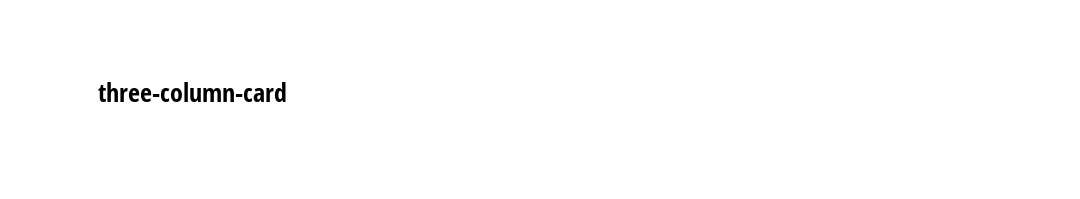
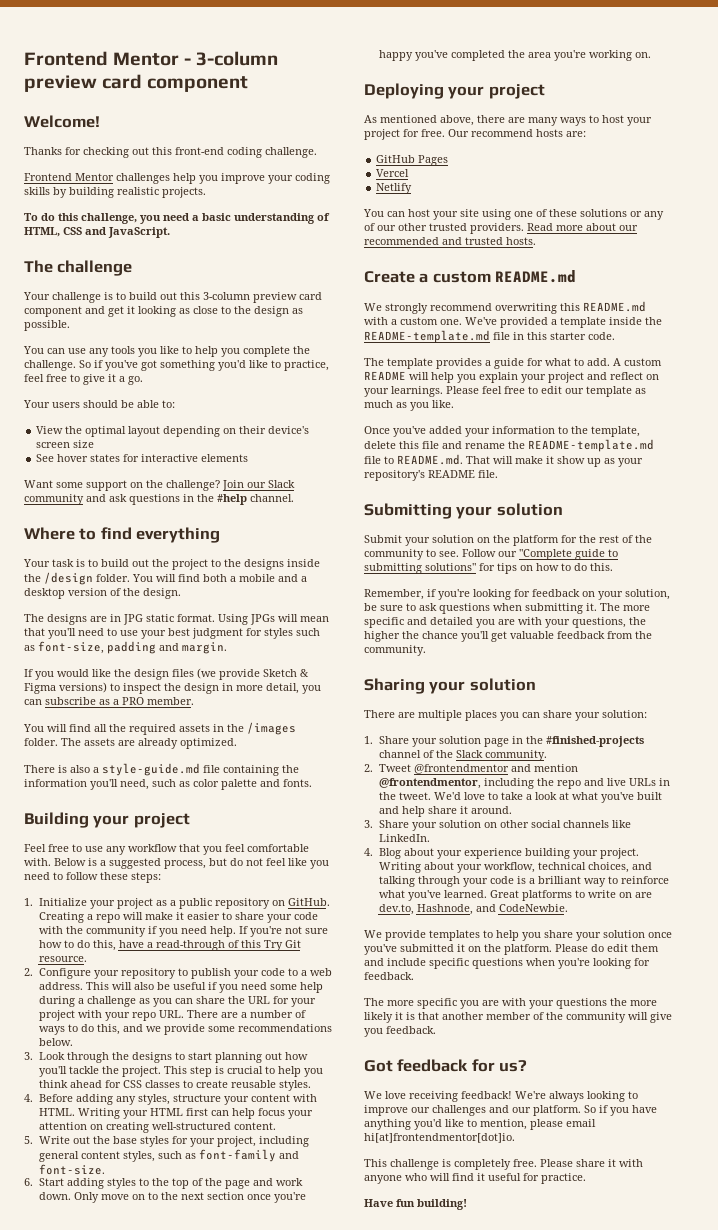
- three-column-card
+ Frontend Mentor - 3-column preview card component
+ Welcome!
+ Thanks for checking out this front-end coding challenge.
+ Frontend Mentor challenges help you improve your coding skills by building realistic projects.
+ To do this challenge, you need a basic understanding of HTML, CSS and JavaScript.
+ The challenge
+ Your challenge is to build out this 3-column preview card component and get it looking as close to the design as possible.
+ You can use any tools you like to help you complete the challenge. So if you've got something you'd like to practice, feel free to give it a go.
+ Your users should be able to:
+ View the optimal layout depending on their device's screen size
+ See hover states for interactive elements
+ Want some support on the challenge? Join our Slack community and ask questions in the #help channel.
+ Where to find everything
+ Your task is to build out the project to the designs inside the /design folder. You will find both a mobile and a desktop version of the design.
+ The designs are in JPG static format. Using JPGs will mean that you'll need to use your best judgment for styles such as font-size, padding and margin.
+ If you would like the design files (we provide Sketch & Figma versions) to inspect the design in more detail, you can subscribe as a PRO member.
+ You will find all the required assets in the /images folder. The assets are already optimized.
+ There is also a style-guide.md file containing the information you'll need, such as color palette and fonts.
+ Building your project
+ Feel free to use any workflow that you feel comfortable with. Below is a suggested process, but do not feel like you need to follow these steps:
+ 1. Initialize your project as a public repository on GitHub. Creating a repo will make it easier to share your code with the community if you need help. If you're not sure how to do this, have a read-through of this Try Git resource.
+ 2. Configure your repository to publish your code to a web address. This will also be useful if you need some help during a challenge as you can share the URL for your project with your repo URL. There are a number of ways to do this, and we provide some recommendations below.
+ 3. Look through the designs to start planning out how you'll tackle the project. This step is crucial to help you think ahead for CSS classes to create reusable styles.
+ 4. Before adding any styles, structure your content with HTML. Writing your HTML first can help focus your attention on creating well-structured content.
+ 5. Write out the base styles for your project, including general content styles, such as font-family and font-size.
+ 6. Start adding styles to the top of the page and work down. Only move on to the next section once you're happy you've completed the area you're working on.
+ Deploying your project
+ As mentioned above, there are many ways to host your project for free. Our recommend hosts are:
+ GitHub Pages
+ Vercel
+ Netlify
+ You can host your site using one of these solutions or any of our other trusted providers. Read more about our recommended and trusted hosts.
+ Create a custom README.md
+ We strongly recommend overwriting this README.md with a custom one. We've provided a template inside the README-template.md file in this starter code.
+ The template provides a guide for what to add. A custom README will help you explain your project and reflect on your learnings. Please feel free to edit our template as much as you like.
+ Once you've added your information to the template, delete this file and rename the README-template.md file to README.md. That will make it show up as your repository's README file.
+ Submitting your solution
+ Submit your solution on the platform for the rest of the community to see. Follow our "Complete guide to submitting solutions" for tips on how to do this.
+ Remember, if you're looking for feedback on your solution, be sure to ask questions when submitting it. The more specific and detailed you are with your questions, the higher the chance you'll get valuable feedback from the community.
+ Sharing your solution
+ There are multiple places you can share your solution:
+ 1. Share your solution page in the #finished-projects channel of the Slack community.
+ 2. Tweet @frontendmentor and mention @frontendmentor, including the repo and live URLs in the tweet. We'd love to take a look at what you've built and help share it around.
+ 3. Share your solution on other social channels like LinkedIn.
+ 4. Blog about your experience building your project. Writing about your workflow, technical choices, and talking through your code is a brilliant way to reinforce what you've learned. Great platforms to write on are dev.to, Hashnode, and CodeNewbie.
+ We provide templates to help you share your solution once you've submitted it on the platform. Please do edit them and include specific questions when you're looking for feedback.
+ The more specific you are with your questions the more likely it is that another member of the community will give you feedback.
+ Got feedback for us?
+ We love receiving feedback! We're always looking to improve our challenges and our platform. So if you have anything you'd like to mention, please email hi[at]frontendmentor[dot]io.
+ This challenge is completely free. Please share it with anyone who will find it useful for practice.
+ Have fun building!

